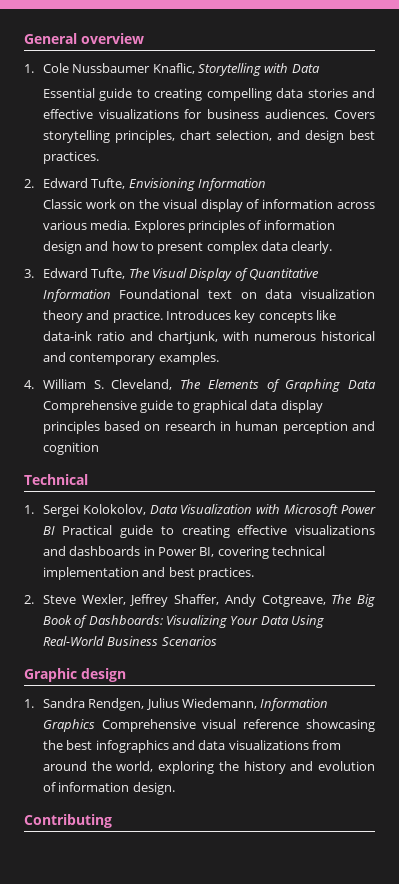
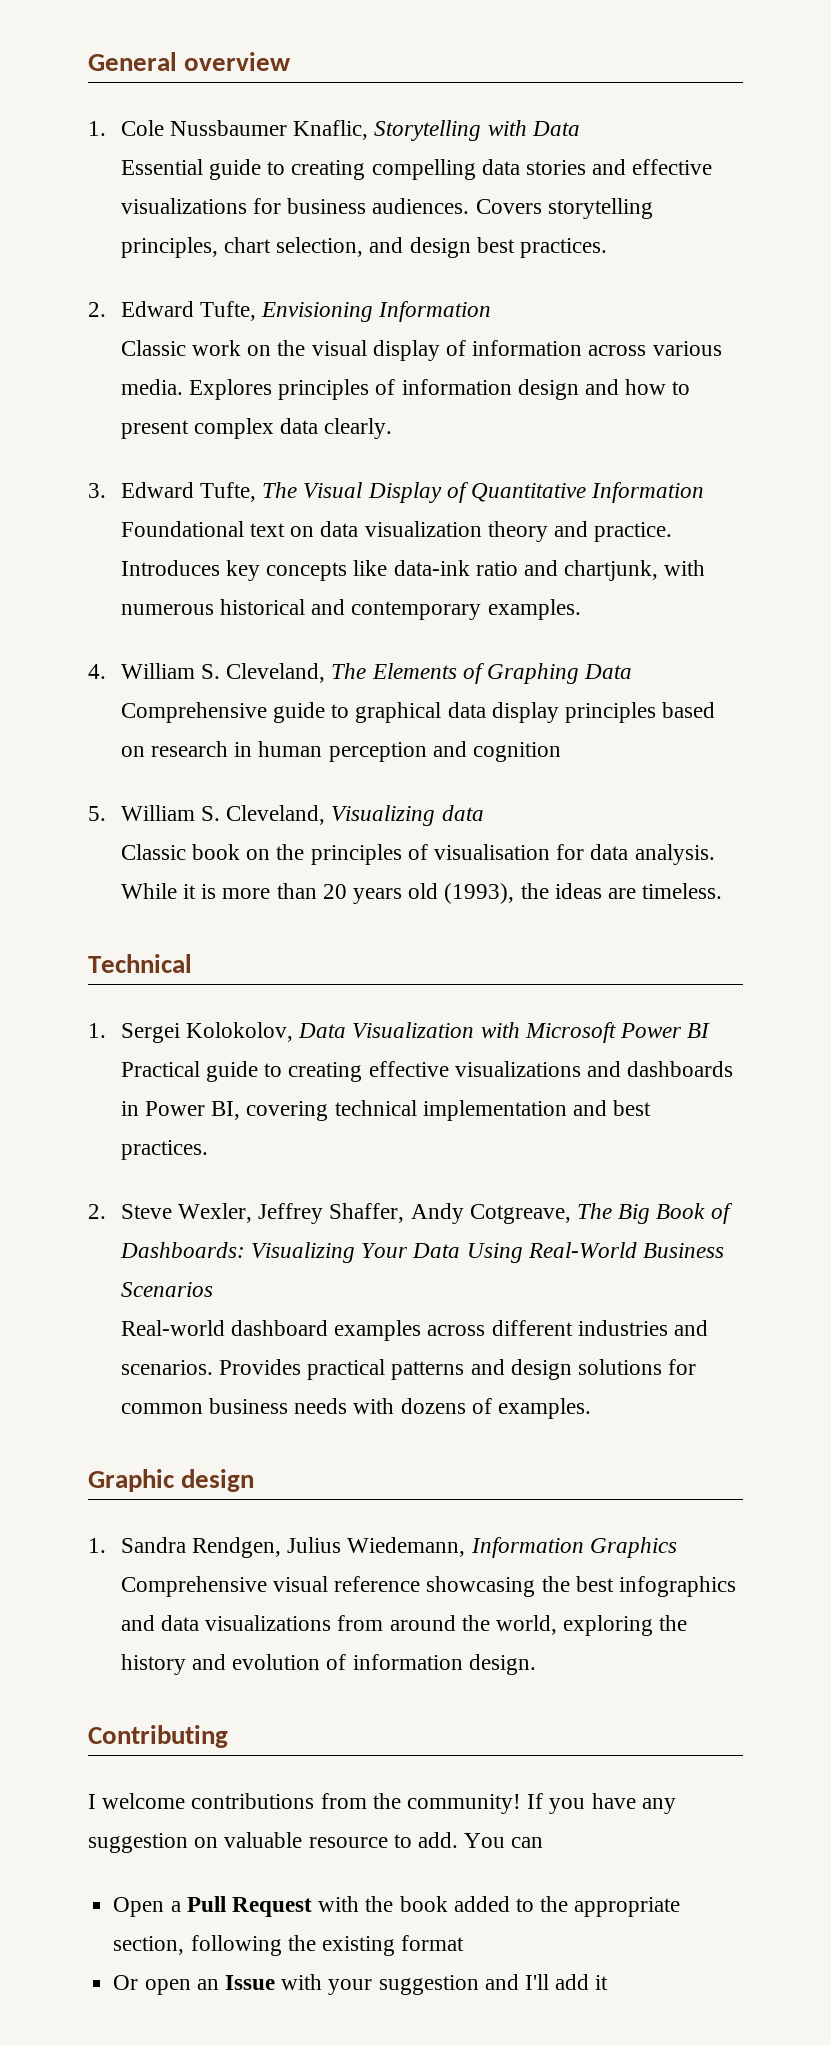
+ 5. William S. Cleveland, Visualizing data
+ Classic book on the principles of visualisation for data analysis. While it is more than 20 years old (1993), the ideas are timeless.
+ Real-world dashboard examples across different industries and scenarios. Provides practical patterns and design solutions for common business needs with dozens of examples.
+ I welcome contributions from the community! If you have any suggestion on valuable resource to add. You can
+ Open a Pull Request with the book added to the appropriate section, following the existing format
+ Or open an Issue with your suggestion and I'll add it

